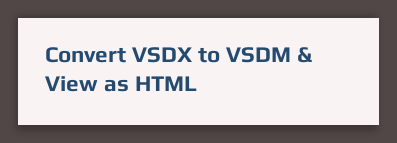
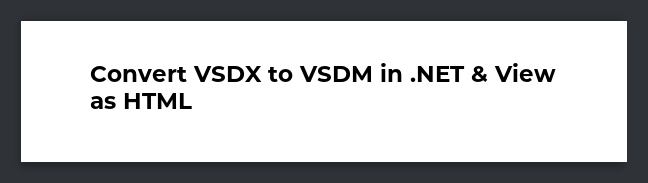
- Convert VSDX to VSDM & View as HTML
+ Convert VSDX to VSDM in .NET & View as HTML

